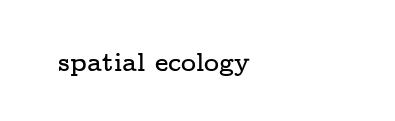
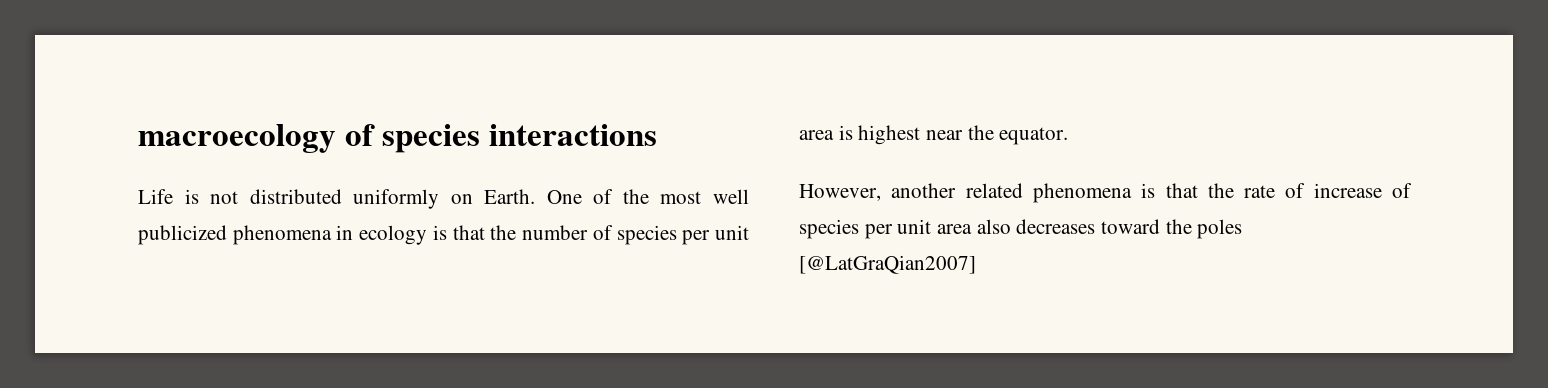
- spatial ecology
+ macroecology of species interactions
+ Life is not distributed uniformly on Earth. One of the most well publicized phenomena in ecology is that the number of species per unit area is highest near the equator.
+ However, another related phenomena is that the rate of increase of species per unit area also decreases toward the poles [@LatGraQian2007]

